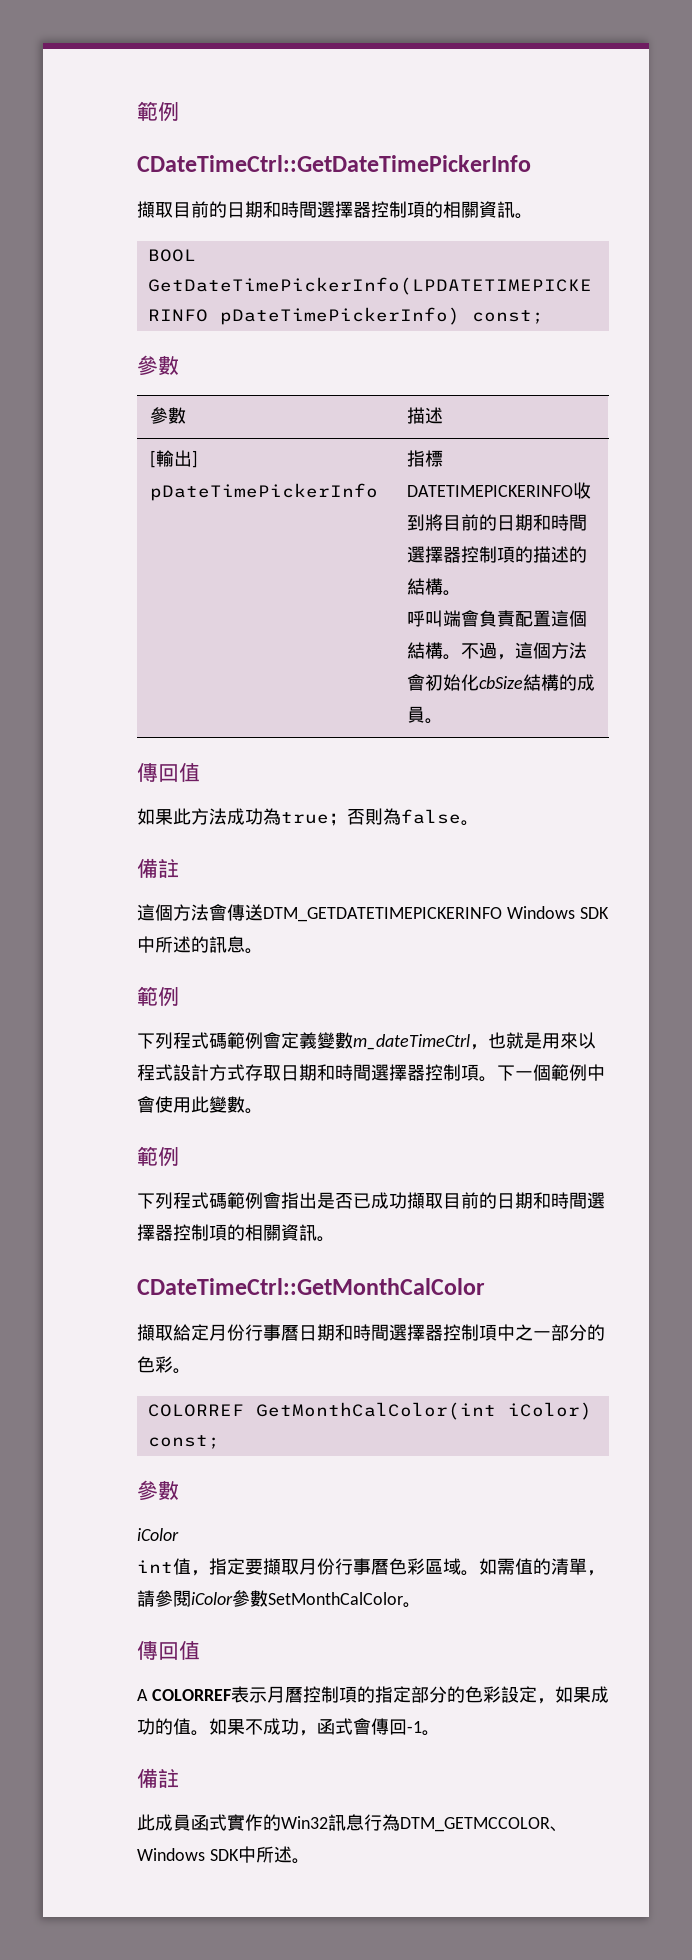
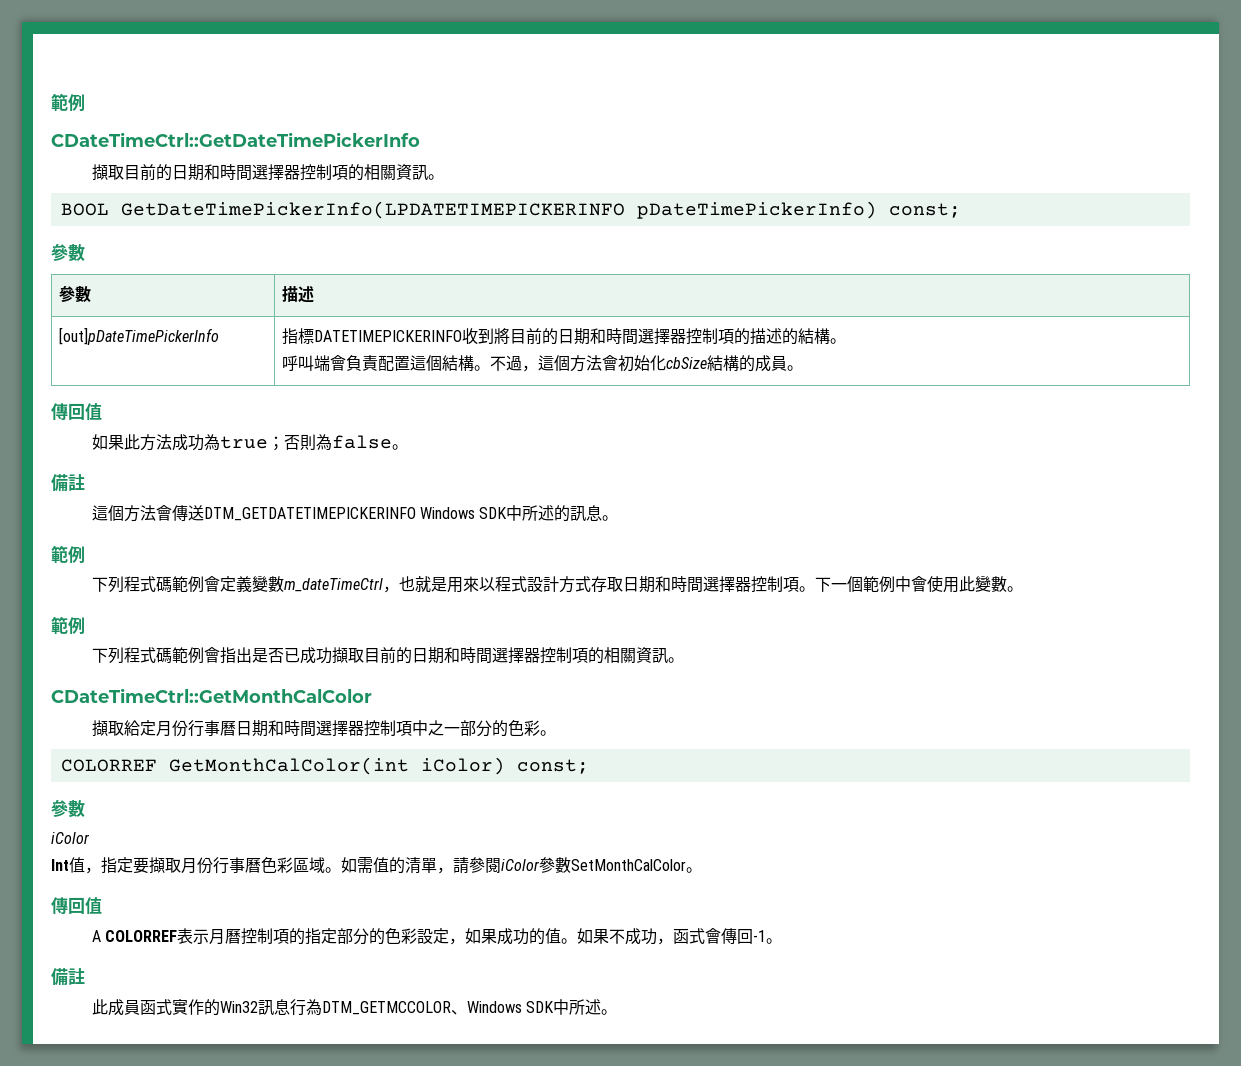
- [輸出] pDateTimePickerInfo | 指標DATETIMEPICKERINFO收到將目前的日期和時間選擇器控制項的描述的結構。
+ [out]pDateTimePickerInfo | 指標DATETIMEPICKERINFO收到將目前的日期和時間選擇器控制項的描述的結構。
- int值，指定要擷取月份行事曆色彩區域。
+ Int值，指定要擷取月份行事曆色彩區域。

